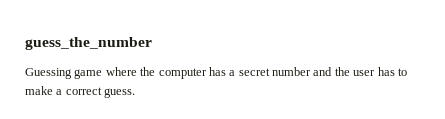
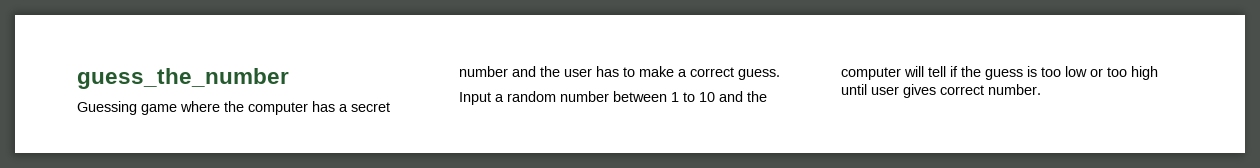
+ Input a random number between 1 to 10 and the computer will tell if the guess is too low or too high until user gives correct number.

